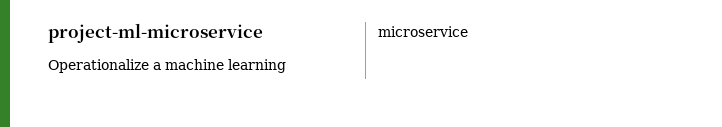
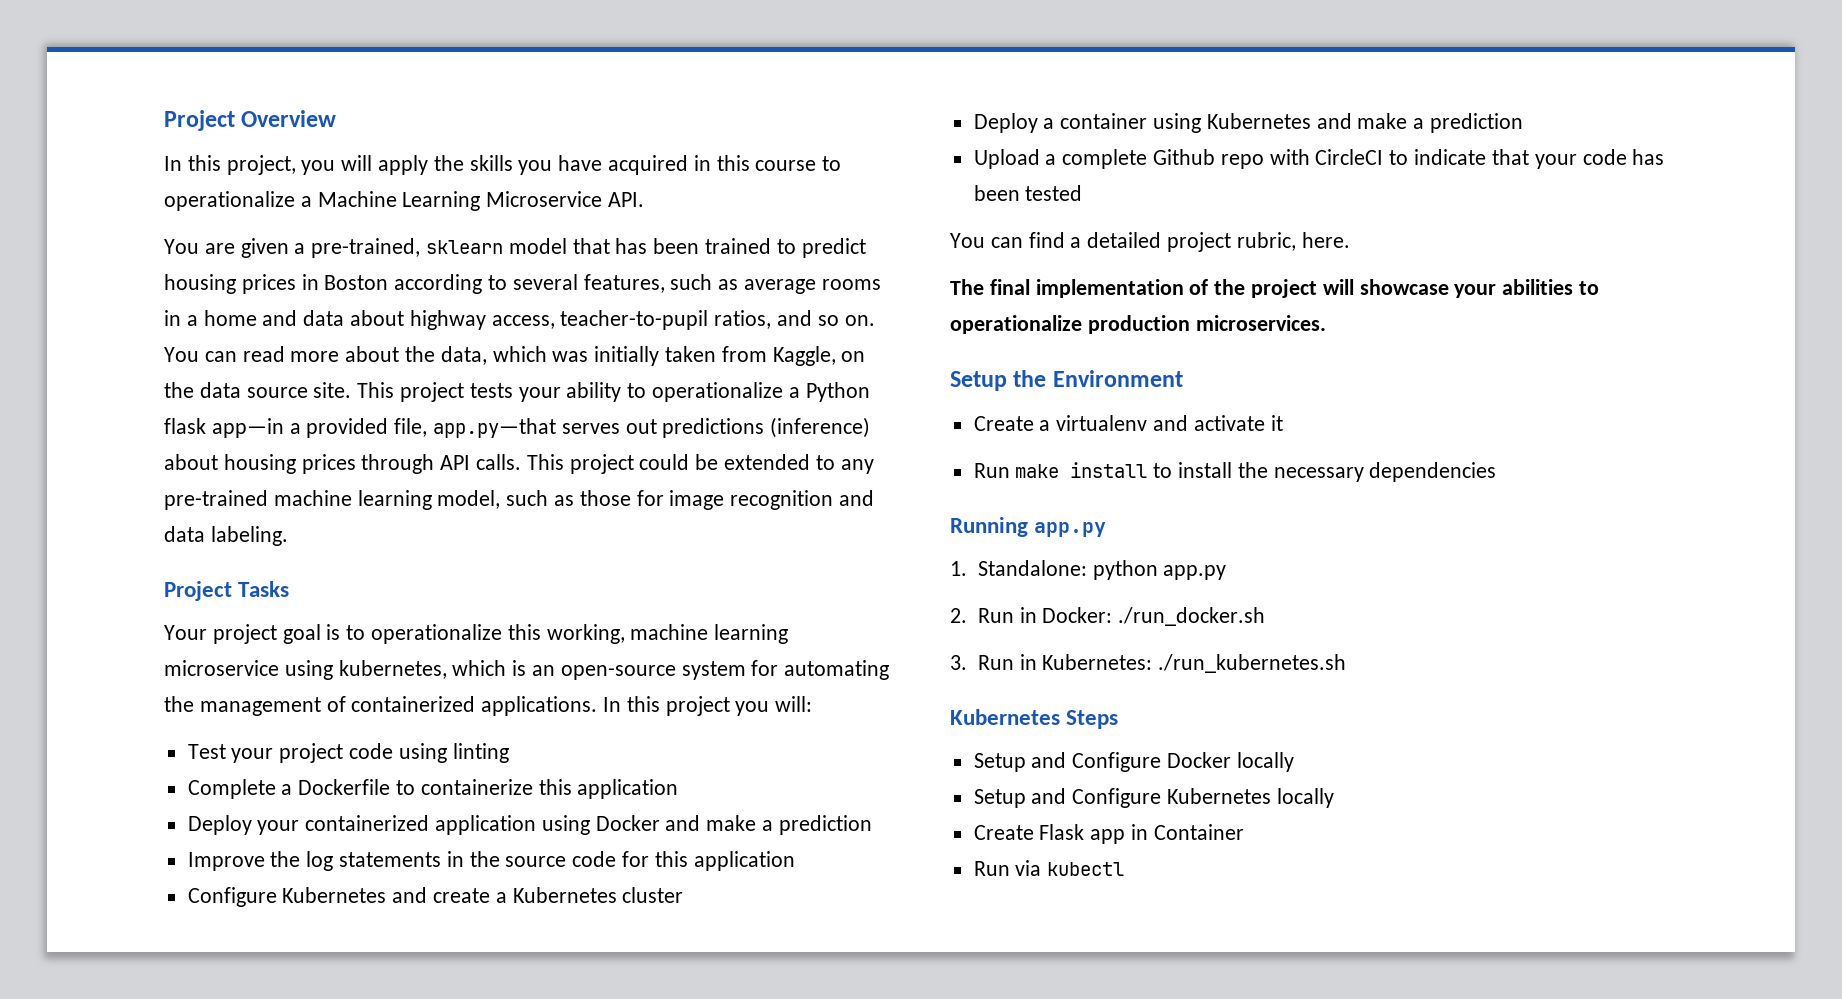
- project-ml-microservice
- Operationalize a machine learning microservice
+ Project Overview
+ In this project, you will apply the skills you have acquired in this course to operationalize a Machine Learning Microservice API.
+ You are given a pre-trained, sklearn model that has been trained to predict housing prices in Boston according to several features, such as average rooms in a home and data about highway access, teacher-to-pupil ratios, and so on. You can read more about the data, which was initially taken from Kaggle, on the data source site. This project tests your ability to operationalize a Python flask app—in a provided file, app.py—that serves out predictions (inference) about housing prices through API calls. This project could be extended to any pre-trained machine learning model, such as those for image recognition and data labeling.
+ Project Tasks
+ Your project goal is to operationalize this working, machine learning microservice using kubernetes, which is an open-source system for automating the management of containerized applications. In this project you will:
+ Test your project code using linting
+ Complete a Dockerfile to containerize this application
+ Deploy your containerized application using Docker and make a prediction
+ Improve the log statements in the source code for this application
+ Configure Kubernetes and create a Kubernetes cluster
+ Deploy a container using Kubernetes and make a prediction
+ Upload a complete Github repo with CircleCI to indicate that your code has been tested
+ You can find a detailed project rubric, here.
+ The final implementation of the project will showcase your abilities to operationalize production microservices.
+ Setup the Environment
+ Create a virtualenv and activate it
+ Run make install to install the necessary dependencies
+ Running app.py
+ 1. Standalone: python app.py
+ 2. Run in Docker: ./run_docker.sh
+ 3. Run in Kubernetes: ./run_kubernetes.sh
+ Kubernetes Steps
+ Setup and Configure Docker locally
+ Setup and Configure Kubernetes locally
+ Create Flask app in Container
+ Run via kubectl

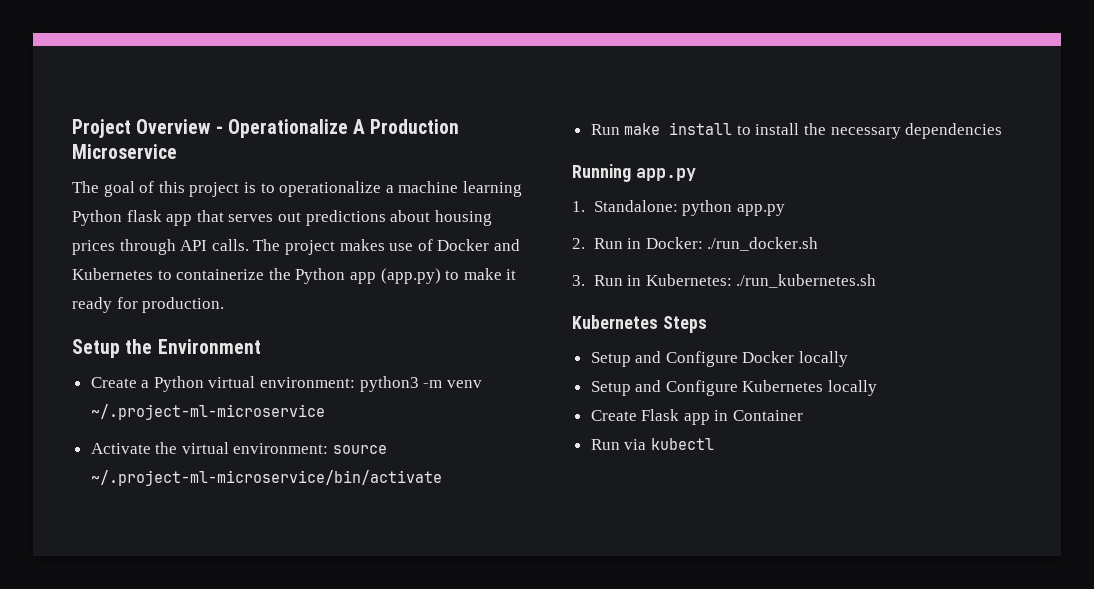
- Project Overview
- In this project, you will apply the skills you have acquired in this course to operationalize a Machine Learning Microservice API.
- You are given a pre-trained, sklearn model that has been trained to predict housing prices in Boston according to several features, such as average rooms in a home and data about highway access, teacher-to-pupil ratios, and so on. You can read more about the data, which was initially taken from Kaggle, on the data source site. This project tests your ability to operationalize a Python flask app—in a provided file, app.py—that serves out predictions (inference) about housing prices through API calls.
+ Project Overview - Operationalize A Production Microservice
+ The goal of this project is to operationalize a machine learning Python flask app that serves out predictions about housing prices through API calls.
- This project could be extended to any pre-trained machine learning model, such as those for image recognition and data labeling.
- Project Tasks
- Your project goal is to operationalize this working, machine learning microservice using kubernetes, which is an open-source system for automating the management of containerized applications. In this project you will:
- Test your project code using linting
- Complete a Dockerfile to containerize this application
- Deploy your containerized application using Docker and make a prediction
- Improve the log statements in the source code for this application
- Configure Kubernetes and create a Kubernetes cluster
- Deploy a container using Kubernetes and make a prediction
- Upload a complete Github repo with CircleCI to indicate that your code has been tested
- You can find a detailed project rubric, here.
- The final implementation of the project will showcase your abilities to operationalize production microservices.
+ The project makes use of Docker and Kubernetes to containerize the Python app (app.py) to make it ready for production.
- Create a virtualenv and activate it
+ Create a Python virtual environment: python3 -m venv ~/.project-ml-microservice
+ Activate the virtual environment: source ~/.project-ml-microservice/bin/activate

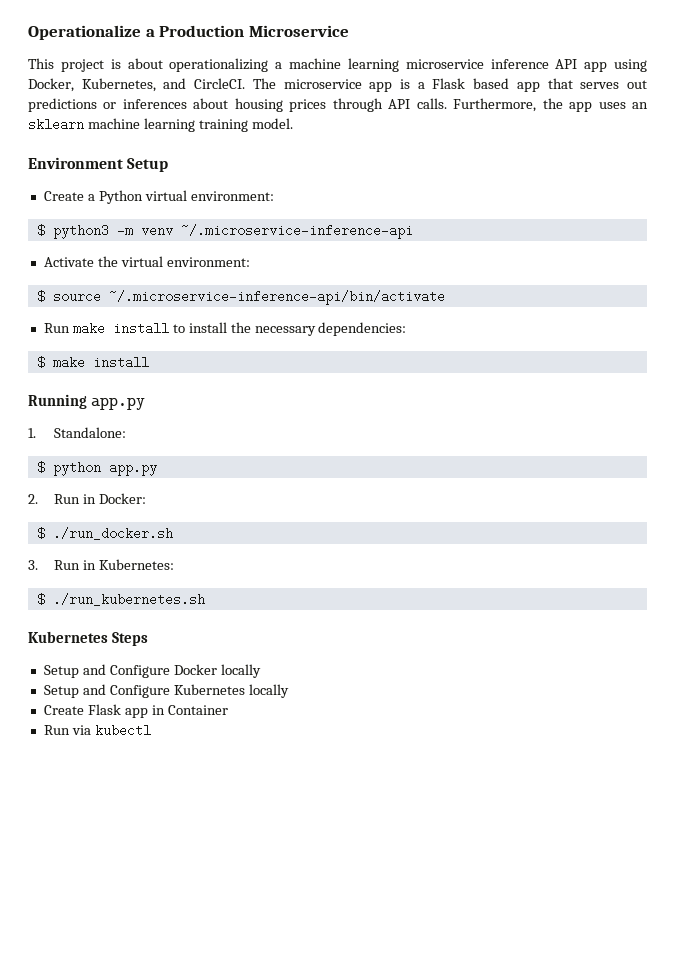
- Project Overview - Operationalize A Production Microservice
- The goal of this project is to operationalize a machine learning Python flask app that serves out predictions about housing prices through API calls.
+ Operationalize a Production Microservice
+ This project is about operationalizing a machine learning microservice inference API app using Docker, Kubernetes, and CircleCI. The microservice app is a Flask based app that serves out predictions or inferences about housing prices through API calls.
- The project makes use of Docker and Kubernetes to containerize the Python app (app.py) to make it ready for production.
- Setup the Environment
+ Furthermore, the app uses an sklearn machine learning training model.
+ Environment Setup
- Create a Python virtual environment: python3 -m venv ~/.project-ml-microservice
+ Create a Python virtual environment:
+ $ python3 -m venv ~/.microservice-inference-api
- Activate the virtual environment: source ~/.project-ml-microservice/bin/activate
+ Activate the virtual environment:
+ $ source ~/.microservice-inference-api/bin/activate
- Run make install to install the necessary dependencies
+ Run make install to install the necessary dependencies:
+ $ make install
- 1. Standalone: python app.py
+ 1. Standalone:
+ $ python app.py
- 2. Run in Docker: ./run_docker.sh
+ 2. Run in Docker:
+ $ ./run_docker.sh
- 3. Run in Kubernetes: ./run_kubernetes.sh
+ 3. Run in Kubernetes:
+ $ ./run_kubernetes.sh

